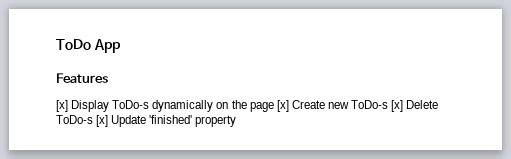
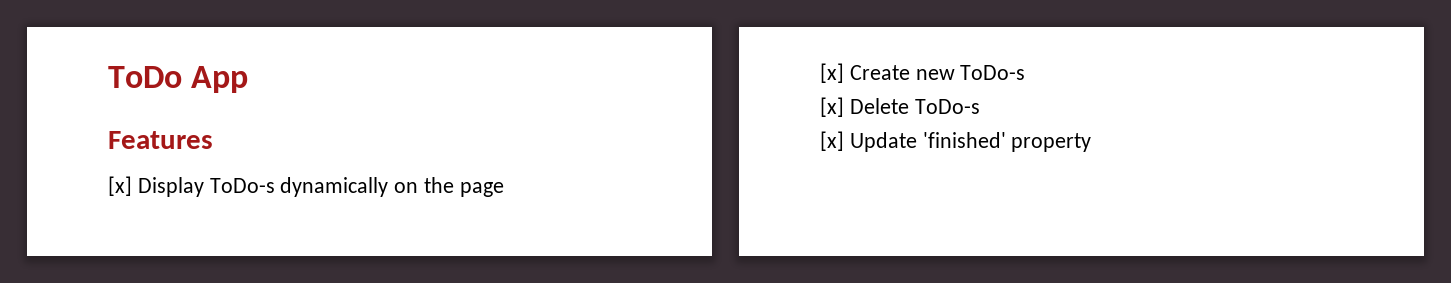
- [x] Display ToDo-s dynamically on the page [x] Create new ToDo-s [x] Delete ToDo-s [x] Update 'finished' property
+ [x] Display ToDo-s dynamically on the page
+ [x] Create new ToDo-s
+ [x] Delete ToDo-s
+ [x] Update 'finished' property

